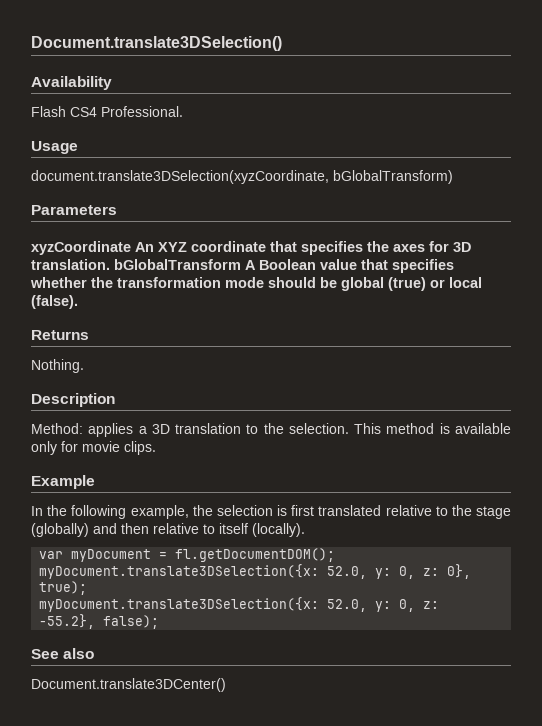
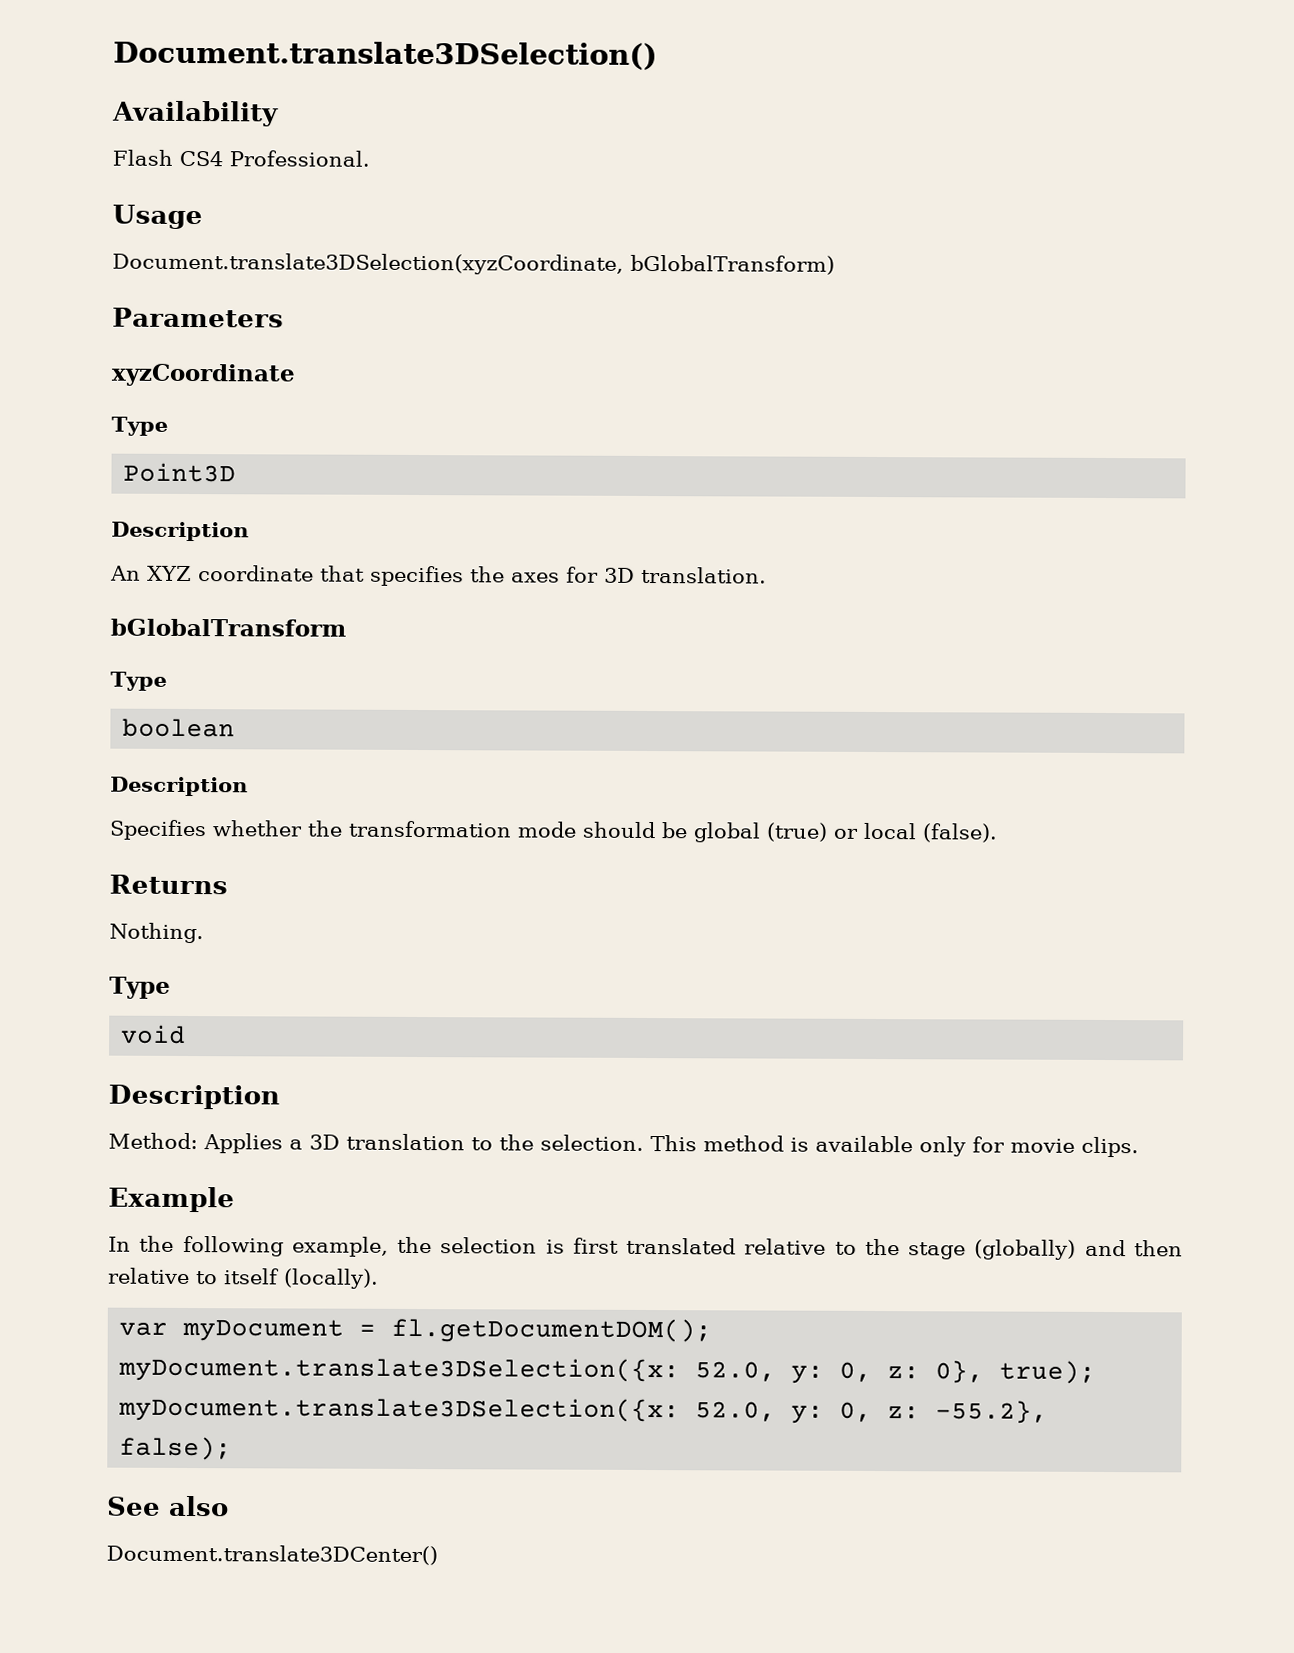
- document.translate3DSelection(xyzCoordinate, bGlobalTransform)
+ Document.translate3DSelection(xyzCoordinate, bGlobalTransform)
- xyzCoordinate An XYZ coordinate that specifies the axes for 3D translation. bGlobalTransform A Boolean value that specifies whether the transformation mode should be global (true) or local (false).
+ xyzCoordinate
+ Type
+ Point3D
+ Description
+ An XYZ coordinate that specifies the axes for 3D translation.
+ bGlobalTransform
+ Type
+ boolean
+ Description
+ Specifies whether the transformation mode should be global (true) or local (false).
  Nothing.
+ Type
+ void
- Method: applies a 3D translation to the selection.
+ Method: Applies a 3D translation to the selection.

